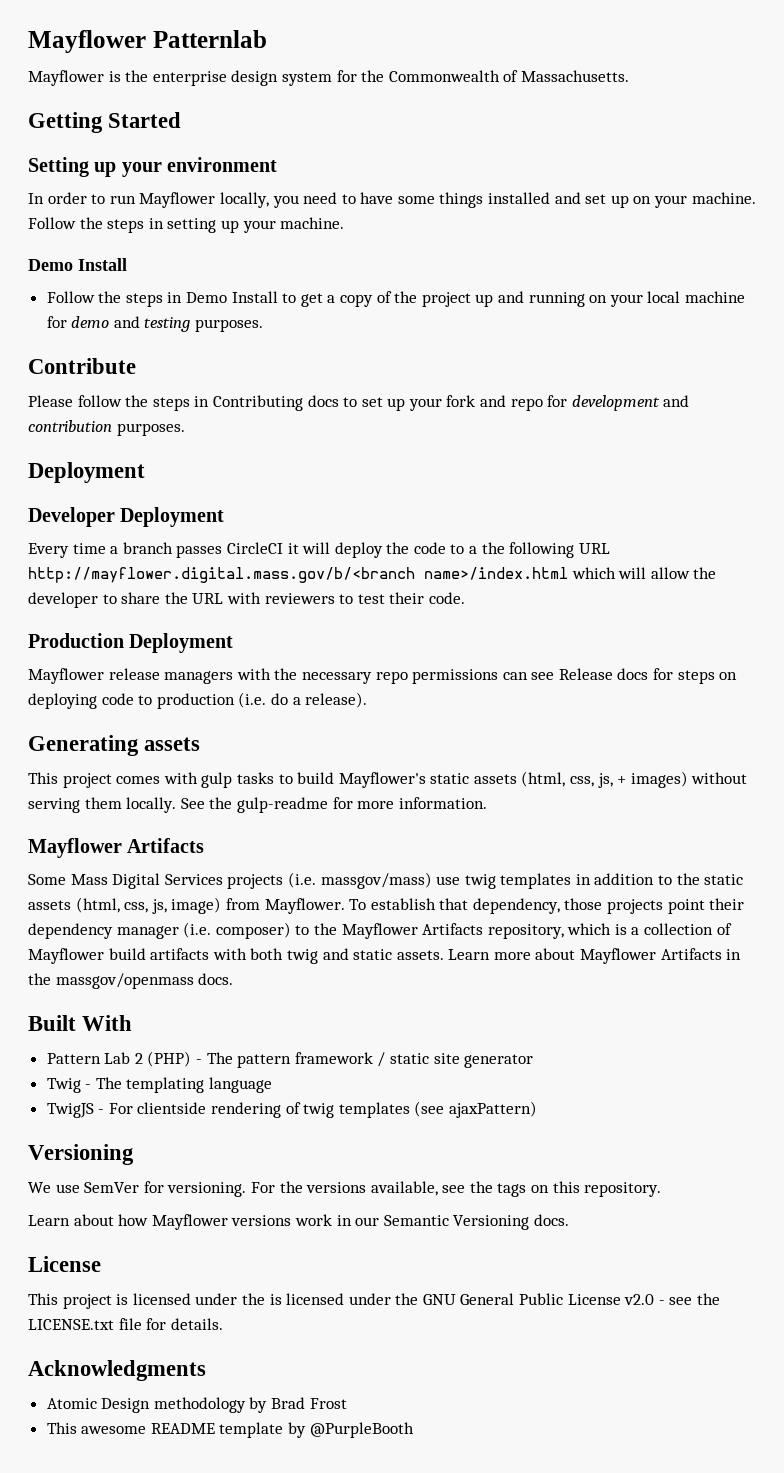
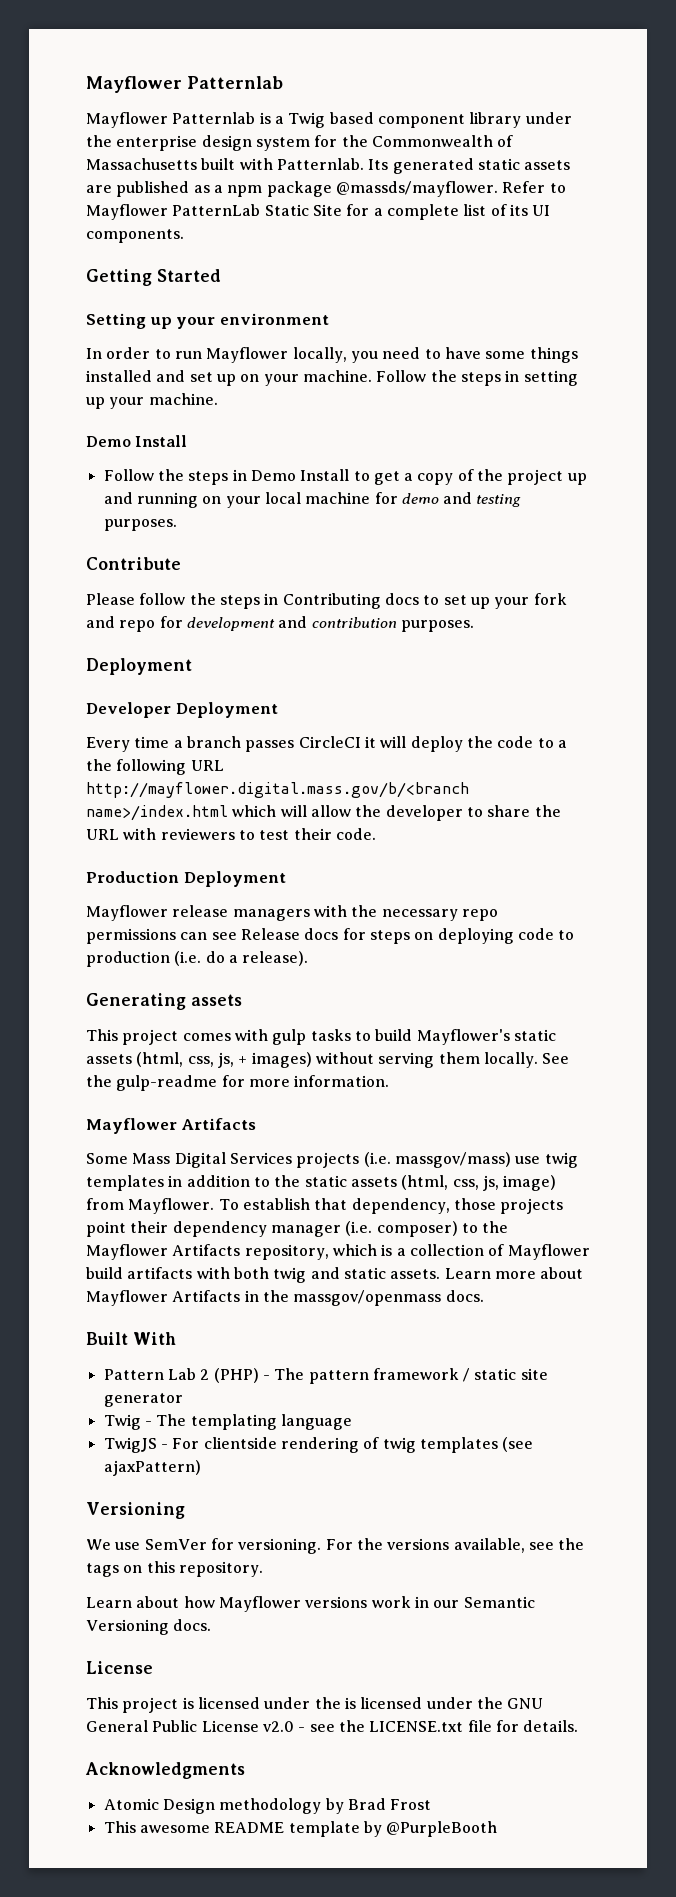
- Mayflower is the enterprise design system for the Commonwealth of Massachusetts.
+ Mayflower Patternlab is a Twig based component library under the enterprise design system for the Commonwealth of Massachusetts built with Patternlab. Its generated static assets are published as a npm package @massds/mayflower. Refer to Mayflower PatternLab Static Site for a complete list of its UI components.

